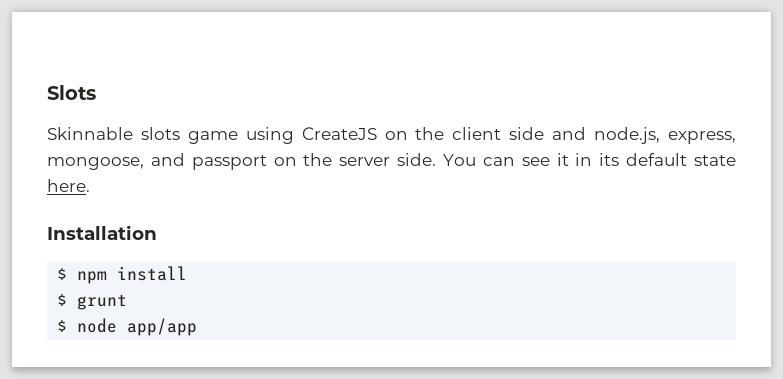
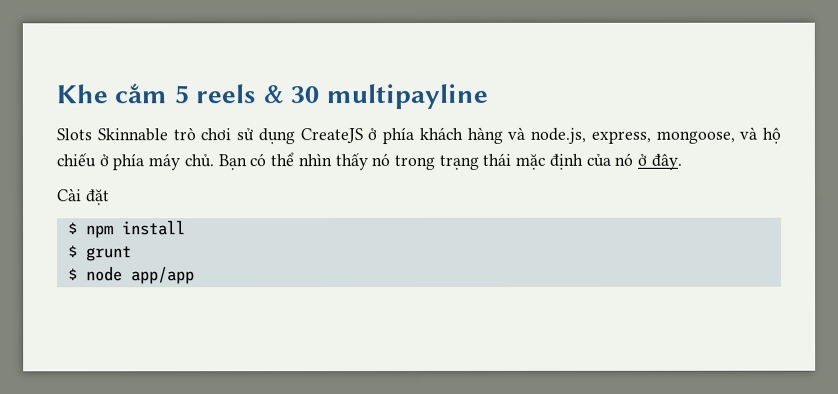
- Slots
- Skinnable slots game using CreateJS on the client side and node.js, express, mongoose, and passport on the server side. You can see it in its default state here.
- Installation
+ Khe cắm 5 reels & 30 multipayline
+ Slots Skinnable trò chơi sử dụng CreateJS ở phía khách hàng và node.js, express, mongoose, và hộ chiếu ở phía máy chủ. Bạn có thể nhìn thấy nó trong trạng thái mặc định của nó ở đây.
+ Cài đặt

